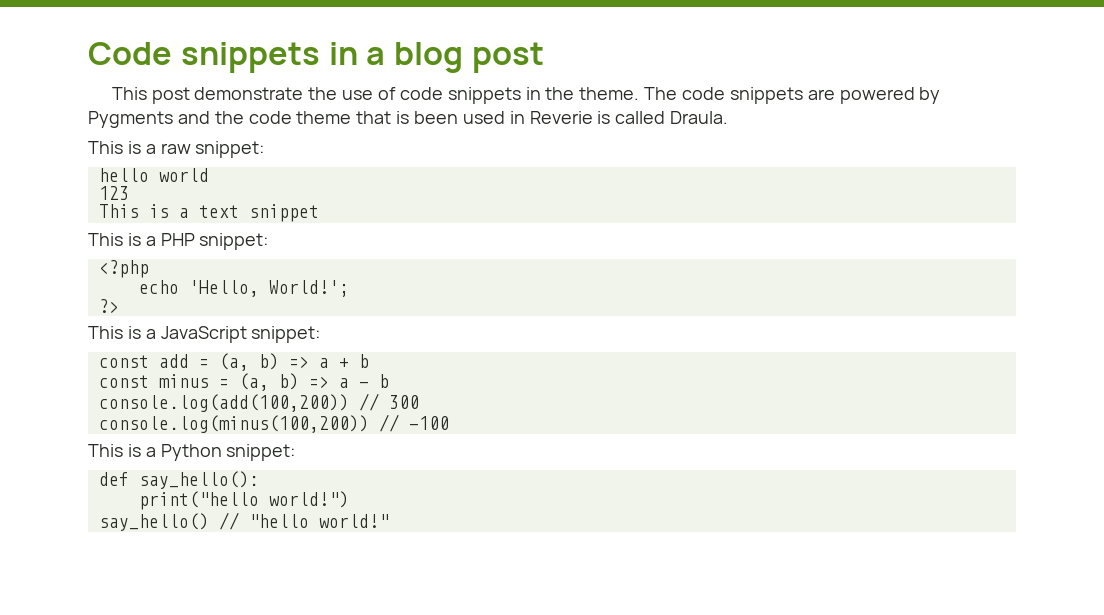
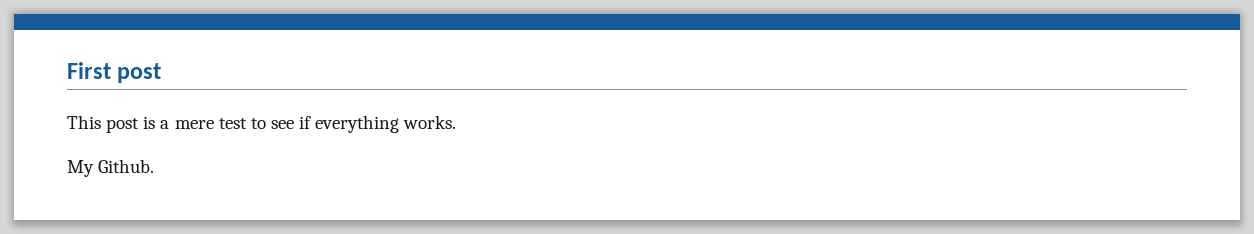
- Code snippets in a blog post
- This post demonstrate the use of code snippets in the theme. The code snippets are powered by Pygments and the code theme that is been used in Reverie is called Draula.
- This is a raw snippet:
- hello world
- 123
- This is a text snippet
- This is a PHP snippet:
- <?php
- echo 'Hello, World!';
- ?>
- This is a JavaScript snippet:
- const add = (a, b) => a + b
- const minus = (a, b) => a - b
- console.log(add(100,200)) // 300
- console.log(minus(100,200)) // -100
- This is a Python snippet:
- def say_hello():
- print("hello world!")
- say_hello() // "hello world!"
+ First post
+ This post is a mere test to see if everything works.
+ My Github.

